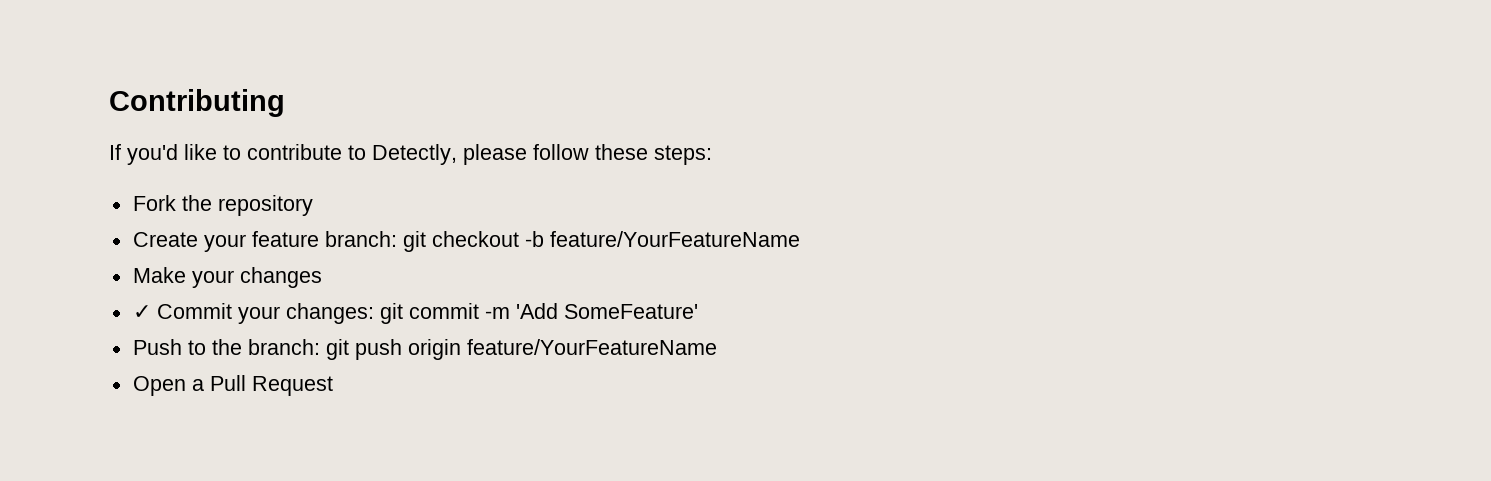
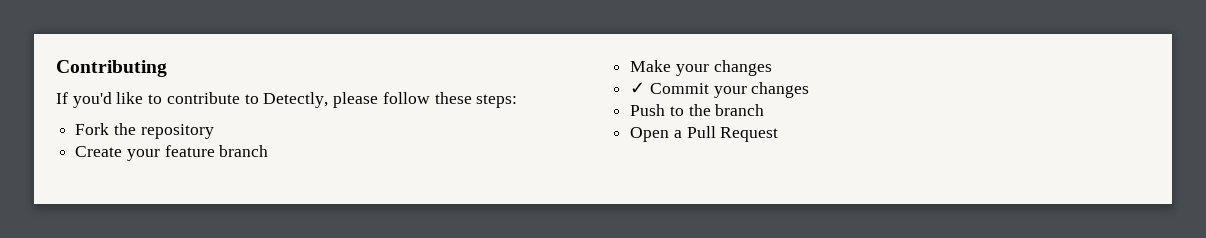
- Create your feature branch: git checkout -b feature/YourFeatureName
+ Create your feature branch
- ✓ Commit your changes: git commit -m 'Add SomeFeature'
- Push to the branch: git push origin feature/YourFeatureName
+ ✓ Commit your changes
+ Push to the branch

